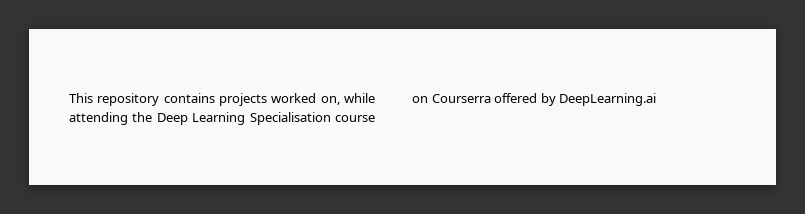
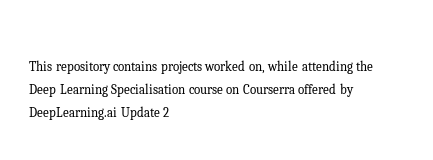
- This repository contains projects worked on, while attending the Deep Learning Specialisation course on Courserra offered by DeepLearning.ai
+ This repository contains projects worked on, while attending the Deep Learning Specialisation course on Courserra offered by DeepLearning.ai Update 2

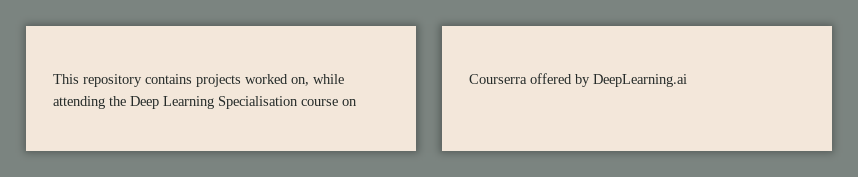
- This repository contains projects worked on, while attending the Deep Learning Specialisation course on Courserra offered by DeepLearning.ai Update 2
+ This repository contains projects worked on, while attending the Deep Learning Specialisation course on Courserra offered by DeepLearning.ai

